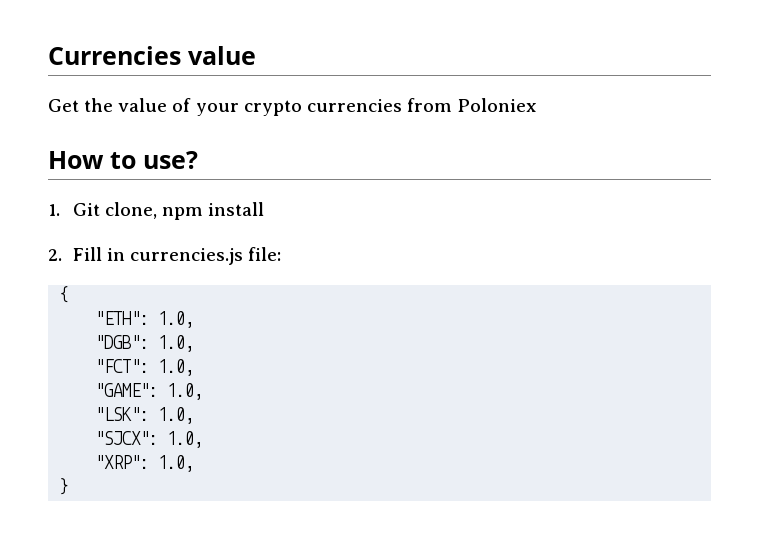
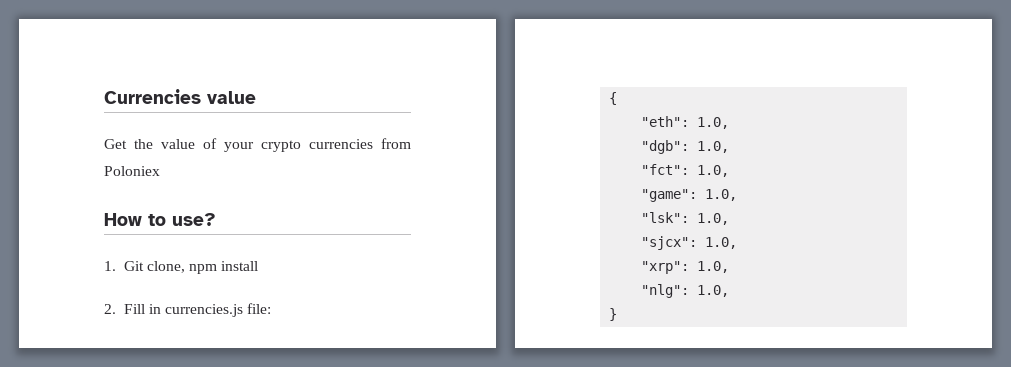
- "ETH": 1.0,
- "DGB": 1.0,
- "FCT": 1.0,
- "GAME": 1.0,
- "LSK": 1.0,
- "SJCX": 1.0,
- "XRP": 1.0,
+ "eth": 1.0,
+ "dgb": 1.0,
+ "fct": 1.0,
+ "game": 1.0,
+ "lsk": 1.0,
+ "sjcx": 1.0,
+ "xrp": 1.0,
+ "nlg": 1.0,

